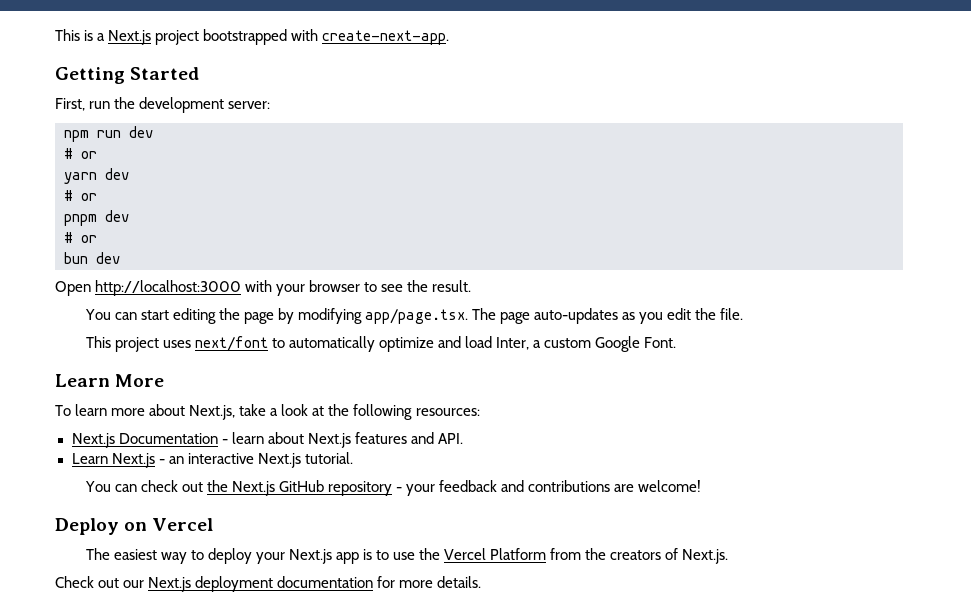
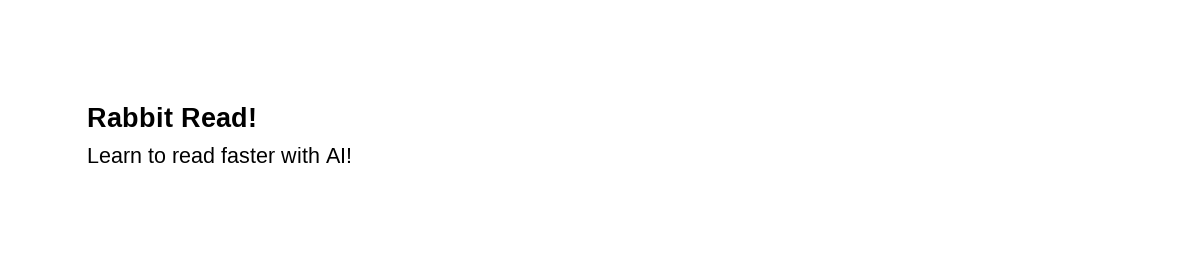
- This is a Next.js project bootstrapped with create-next-app.
- Getting Started
- First, run the development server:
- npm run dev
- # or
- yarn dev
- # or
- pnpm dev
- # or
- bun dev
- Open http://localhost:3000 with your browser to see the result.
- You can start editing the page by modifying app/page.tsx. The page auto-updates as you edit the file.
- This project uses next/font to automatically optimize and load Inter, a custom Google Font.
- Learn More
- To learn more about Next.js, take a look at the following resources:
- Next.js Documentation - learn about Next.js features and API.
- Learn Next.js - an interactive Next.js tutorial.
- You can check out the Next.js GitHub repository - your feedback and contributions are welcome!
- Deploy on Vercel
- The easiest way to deploy your Next.js app is to use the Vercel Platform from the creators of Next.js.
- Check out our Next.js deployment documentation for more details.
+ Rabbit Read!
+ Learn to read faster with AI!

